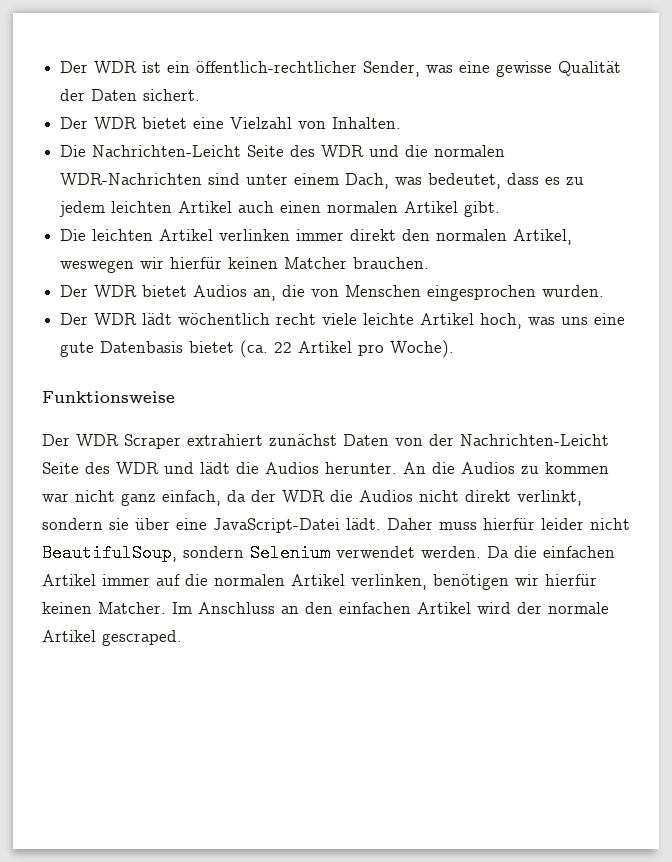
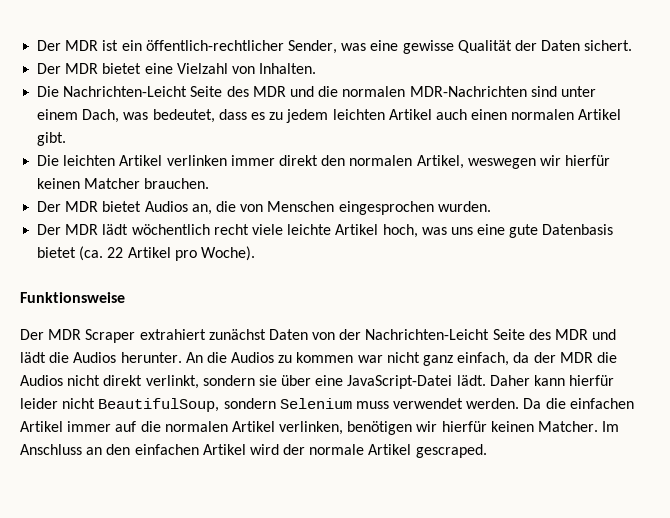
- Der WDR ist ein öffentlich-rechtlicher Sender, was eine gewisse Qualität der Daten sichert.
+ Der MDR ist ein öffentlich-rechtlicher Sender, was eine gewisse Qualität der Daten sichert.
- Der WDR bietet eine Vielzahl von Inhalten.
+ Der MDR bietet eine Vielzahl von Inhalten.
- Die Nachrichten-Leicht Seite des WDR und die normalen WDR-Nachrichten sind unter einem Dach, was bedeutet, dass es zu jedem leichten Artikel auch einen normalen Artikel gibt.
+ Die Nachrichten-Leicht Seite des MDR und die normalen MDR-Nachrichten sind unter einem Dach, was bedeutet, dass es zu jedem leichten Artikel auch einen normalen Artikel gibt.
- Der WDR bietet Audios an, die von Menschen eingesprochen wurden.
+ Der MDR bietet Audios an, die von Menschen eingesprochen wurden.
- Der WDR lädt wöchentlich recht viele leichte Artikel hoch, was uns eine gute Datenbasis bietet (ca. 22 Artikel pro Woche).
+ Der MDR lädt wöchentlich recht viele leichte Artikel hoch, was uns eine gute Datenbasis bietet (ca. 22 Artikel pro Woche).
- Der WDR Scraper extrahiert zunächst Daten von der Nachrichten-Leicht Seite des WDR und lädt die Audios herunter.
+ Der MDR Scraper extrahiert zunächst Daten von der Nachrichten-Leicht Seite des MDR und lädt die Audios herunter.
- An die Audios zu kommen war nicht ganz einfach, da der WDR die Audios nicht direkt verlinkt, sondern sie über eine JavaScript-Datei lädt.
+ An die Audios zu kommen war nicht ganz einfach, da der MDR die Audios nicht direkt verlinkt, sondern sie über eine JavaScript-Datei lädt.
- Daher muss hierfür leider nicht BeautifulSoup, sondern Selenium verwendet werden.
+ Daher kann hierfür leider nicht BeautifulSoup, sondern Selenium muss verwendet werden.

